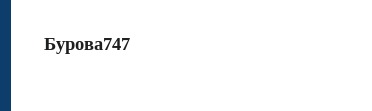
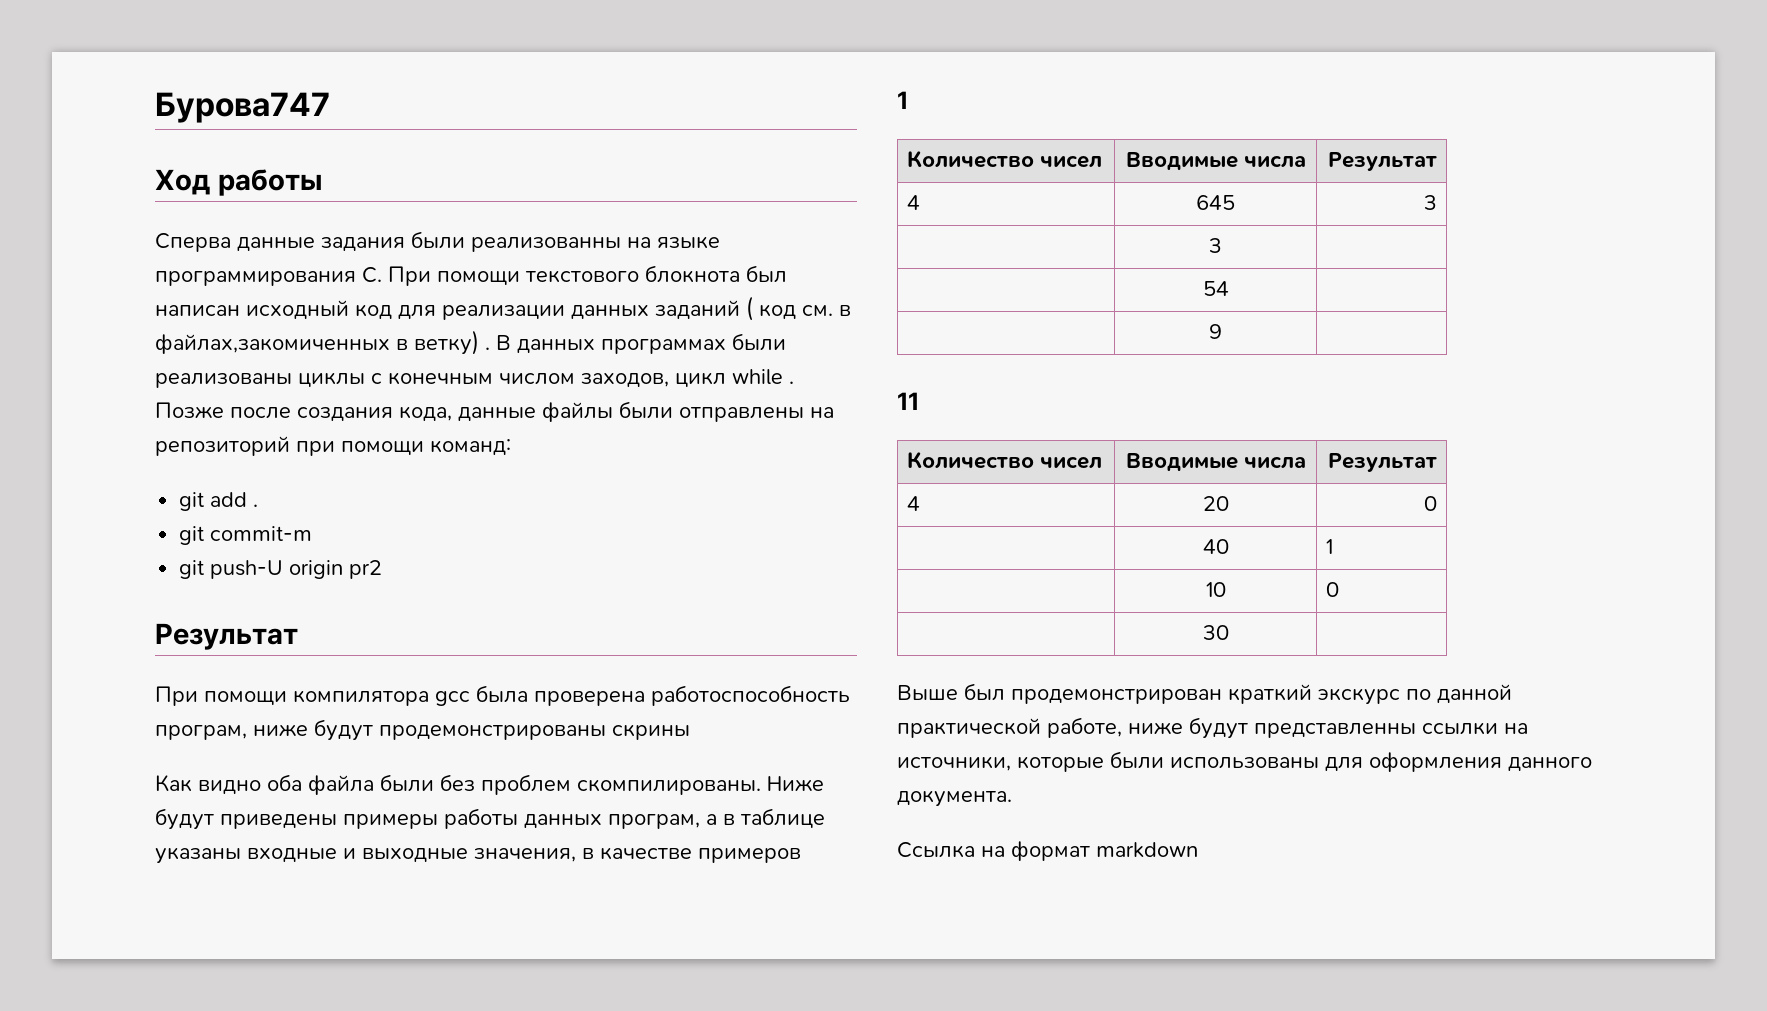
+ Ход работы
+ Сперва данные задания были реализованны на языке программирования C. При помощи текстового блокнота был написан исходный код для реализации данных заданий ( код см. в файлах,закомиченных в ветку) . В данных программах были реализованы циклы с конечным числом заходов, цикл while . Позже после создания кода, данные файлы были отправлены на репозиторий при помощи команд:
+ git add .
+ git commit-m
+ git push-U origin pr2
+ Результат
+ При помощи компилятора gcc была проверена работоспособность програм, ниже будут продемонстрированы скрины
+ Как видно оба файла были без проблем скомпилированы. Ниже будут приведены примеры работы данных програм, а в таблице указаны входные и выходные значения, в качестве примеров
+ 1
+ Количество чисел | Вводимые числа | Результат
+ 4 | 645 | 3
+ | 3 |
+ | 54 |
+ | 9 |
+ 11
+ Количество чисел | Вводимые числа | Результат
+ 4 | 20 | 0
+ | 40 | 1
+ | 10 | 0
+ | 30 |
+ Выше был продемонстрирован краткий экскурс по данной практической работе, ниже будут представленны ссылки на источники, которые были использованы для оформления данного документа.
+ Ссылка на формат markdown

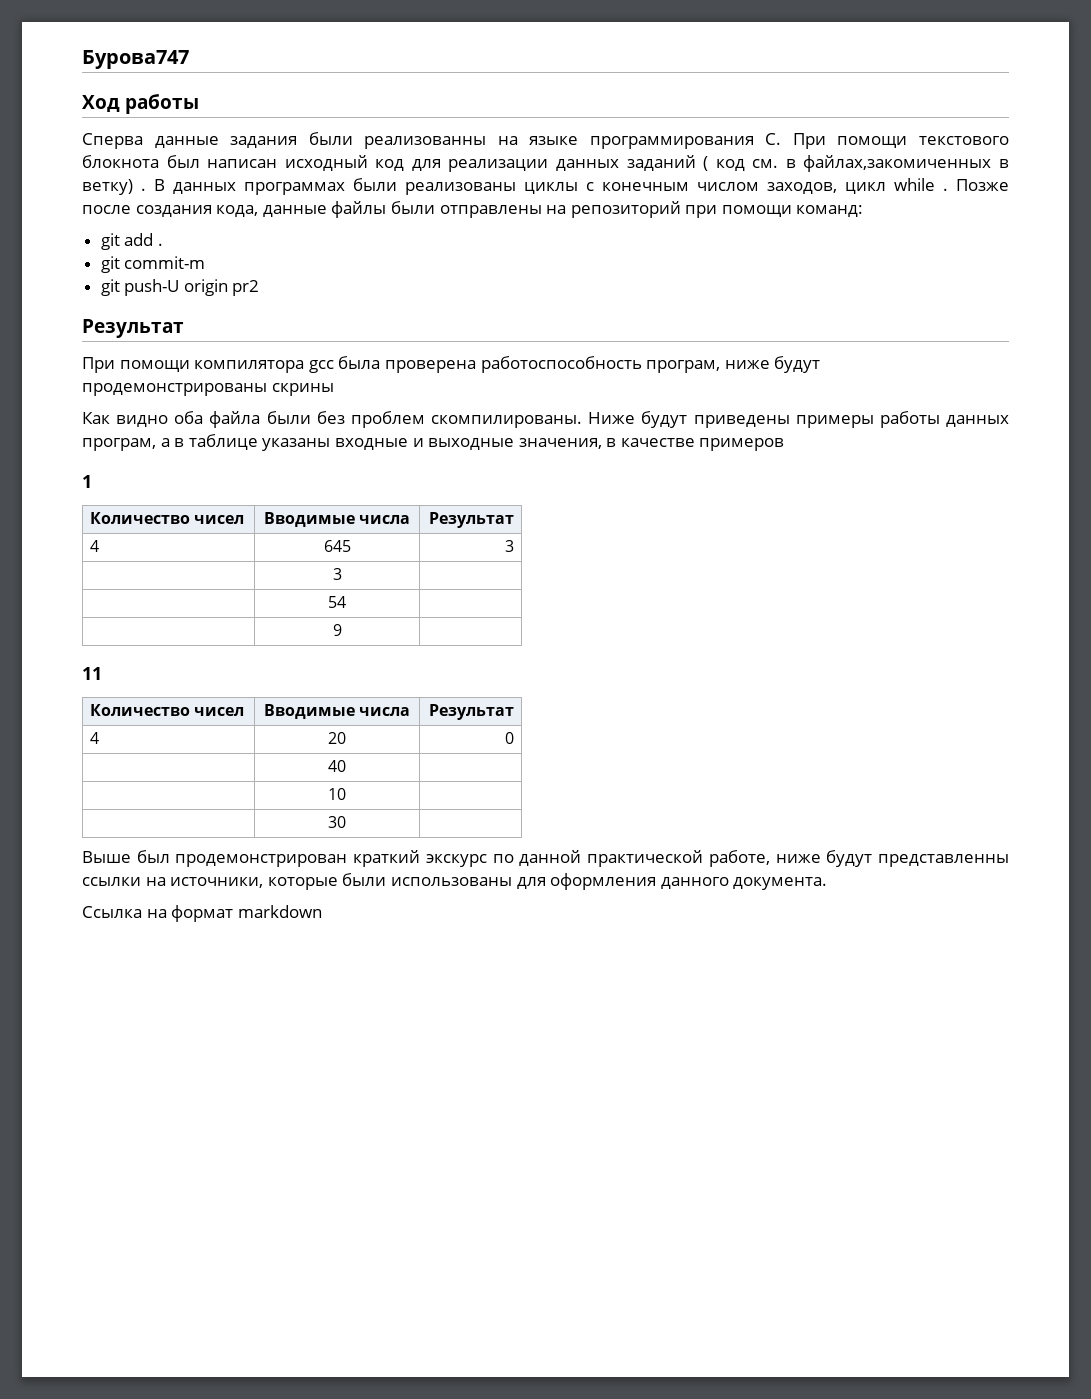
- | 40 | 1
+ | 40 |
- | 10 | 0
+ | 10 |

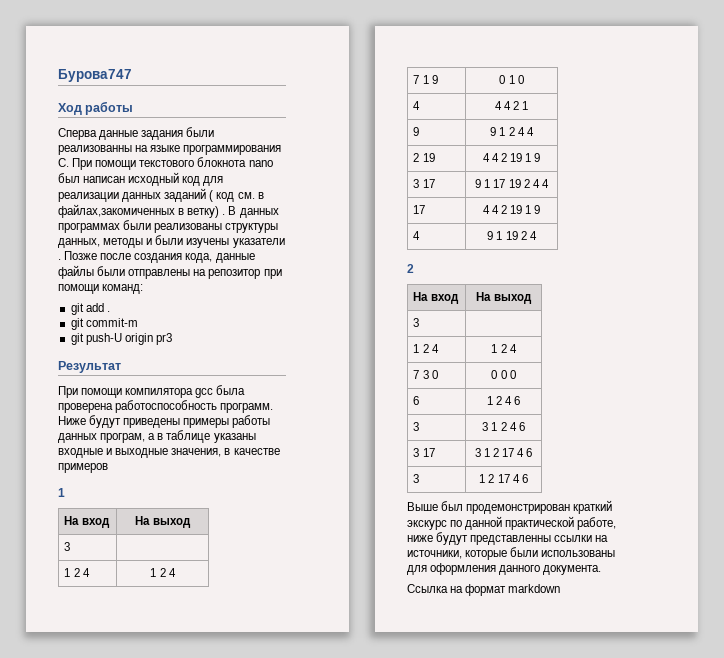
- Сперва данные задания были реализованны на языке программирования C. При помощи текстового блокнота был написан исходный код для реализации данных заданий ( код см. в файлах,закомиченных в ветку) .
+ Сперва данные задания были реализованны на языке программирования C. При помощи текстового блокнота nano был написан исходный код для реализации данных заданий ( код см. в файлах,закомиченных в ветку) .
- В данных программах были реализованы циклы с конечным числом заходов, цикл while .
+ В данных программах были реализованы структуры данных, методы и были изучены указатели .
- Позже после создания кода, данные файлы были отправлены на репозиторий при помощи команд:
+ Позже после создания кода, данные файлы были отправлены на репозитор при помощи команд:
- git push-U origin pr2
+ git push-U origin pr3
- При помощи компилятора gcc была проверена работоспособность програм, ниже будут продемонстрированы скрины
- Как видно оба файла были без проблем скомпилированы.
+ При помощи компилятора gcc была проверена работоспособность программ.
  Ниже будут приведены примеры работы данных програм, а в таблице указаны входные и выходные значения, в качестве примеров
  1
- Количество чисел | Вводимые числа | Результат
- 4 | 645 | 3
- | 3 |
- | 54 |
- | 9 |
- 11
- Количество чисел | Вводимые числа | Результат
- 4 | 20 | 0
- | 40 |
- | 10 |
- | 30 |
+ На вход | На выход
+ 3 |
+ 1 2 4 | 1 2 4
+ 7 1 9 | 0 1 0
+ 4 | 4 4 2 1
+ 9 | 9 1 2 4 4
+ 2 19 | 4 4 2 19 1 9
+ 3 17 | 9 1 17 19 2 4 4
+ 17 | 4 4 2 19 1 9
+ 4 | 9 1 19 2 4
+ 2
+ На вход | На выход
+ 3 |
+ 1 2 4 | 1 2 4
+ 7 3 0 | 0 0 0
+ 6 | 1 2 4 6
+ 3 | 3 1 2 4 6
+ 3 17 | 3 1 2 17 4 6
+ 3 | 1 2 17 4 6

